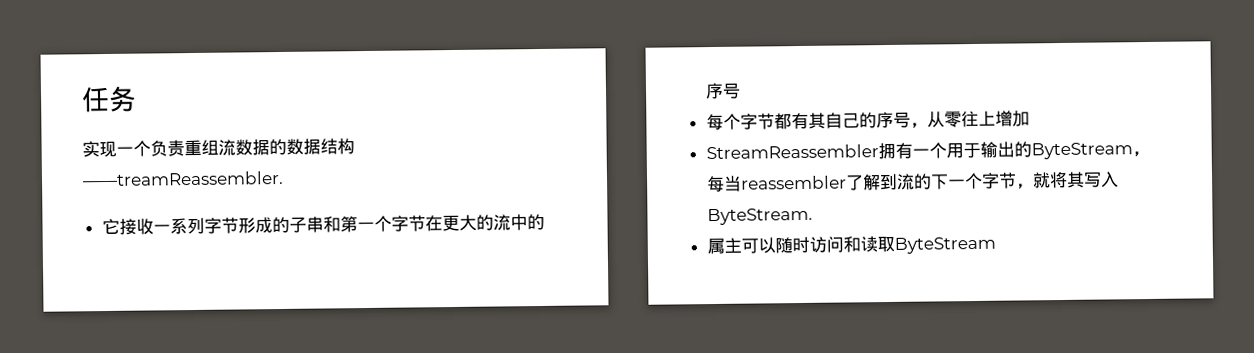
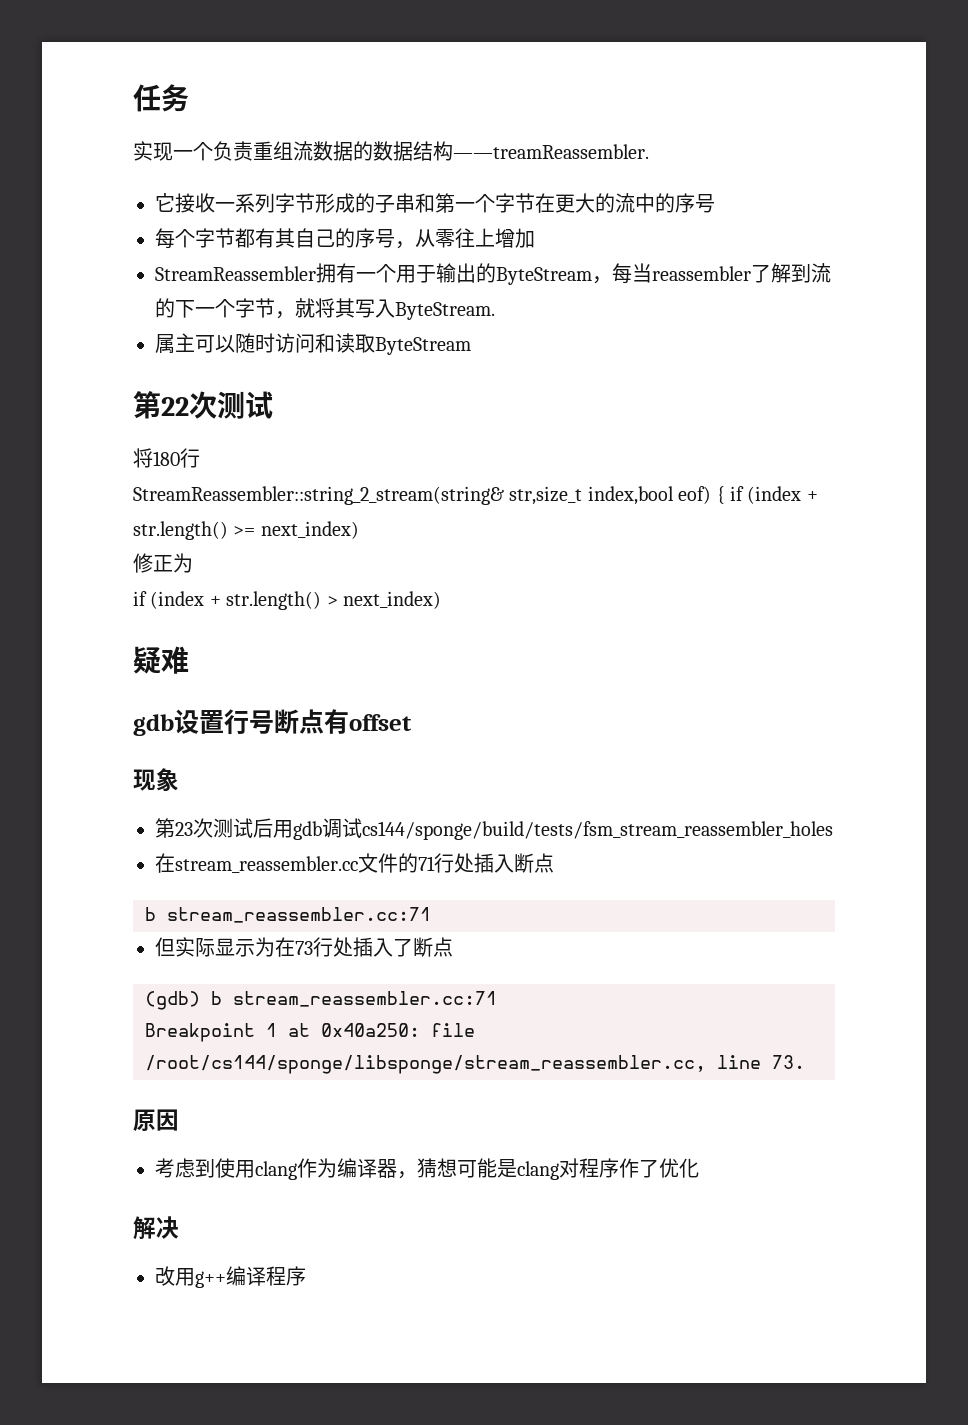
+ 第22次测试
+ 将180行
+ StreamReassembler::string_2_stream(string& str,size_t index,bool eof) { if (index + str.length() >= next_index)
+ 修正为
+ if (index + str.length() > next_index)
+ 疑难
+ gdb设置行号断点有offset
+ 现象
+ 第23次测试后用gdb调试cs144/sponge/build/tests/fsm_stream_reassembler_holes
+ 在stream_reassembler.cc文件的71行处插入断点
+ b stream_reassembler.cc:71
+ 但实际显示为在73行处插入了断点
+ (gdb) b stream_reassembler.cc:71
+ Breakpoint 1 at 0x40a250: file /root/cs144/sponge/libsponge/stream_reassembler.cc, line 73.
+ 原因
+ 考虑到使用clang作为编译器，猜想可能是clang对程序作了优化
+ 解决
+ 改用g++编译程序

